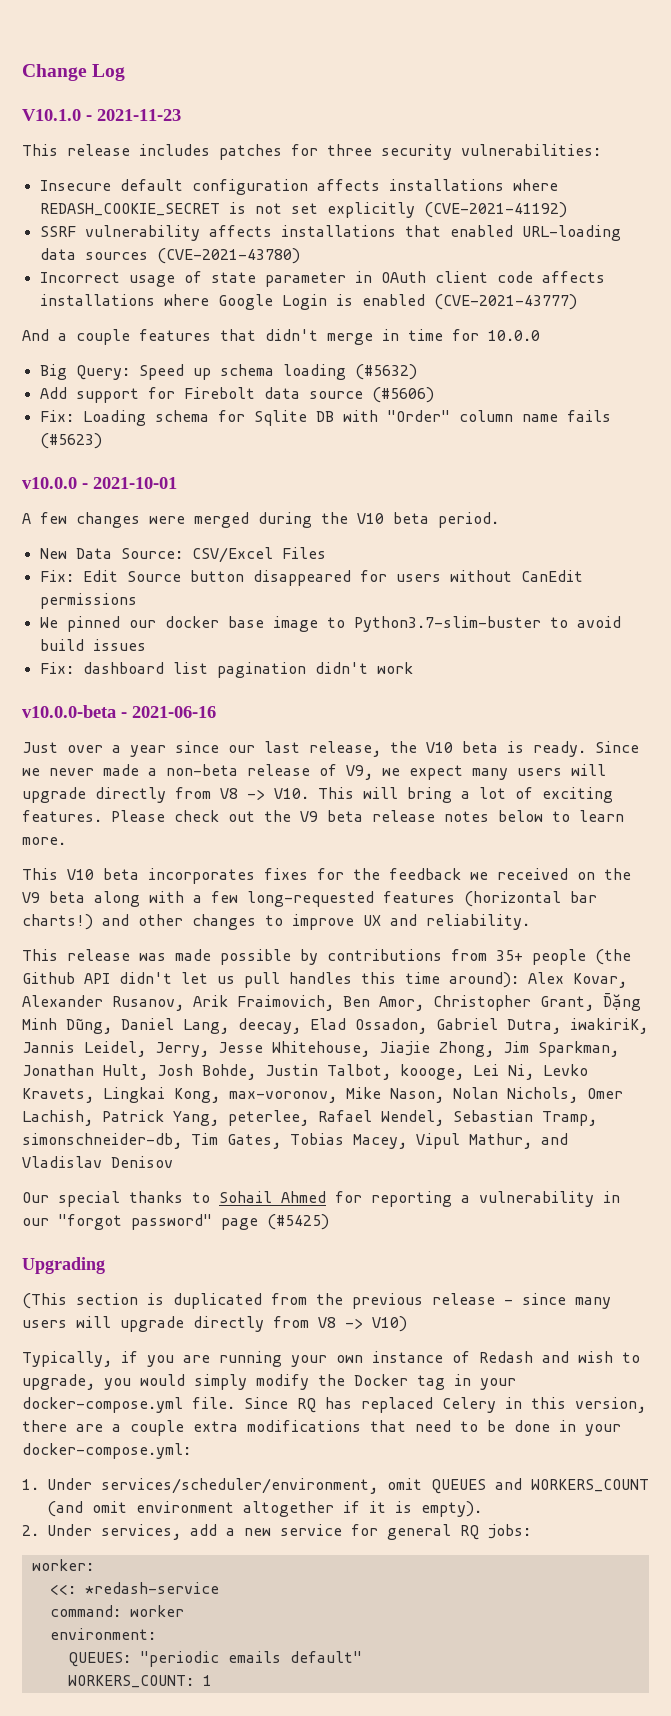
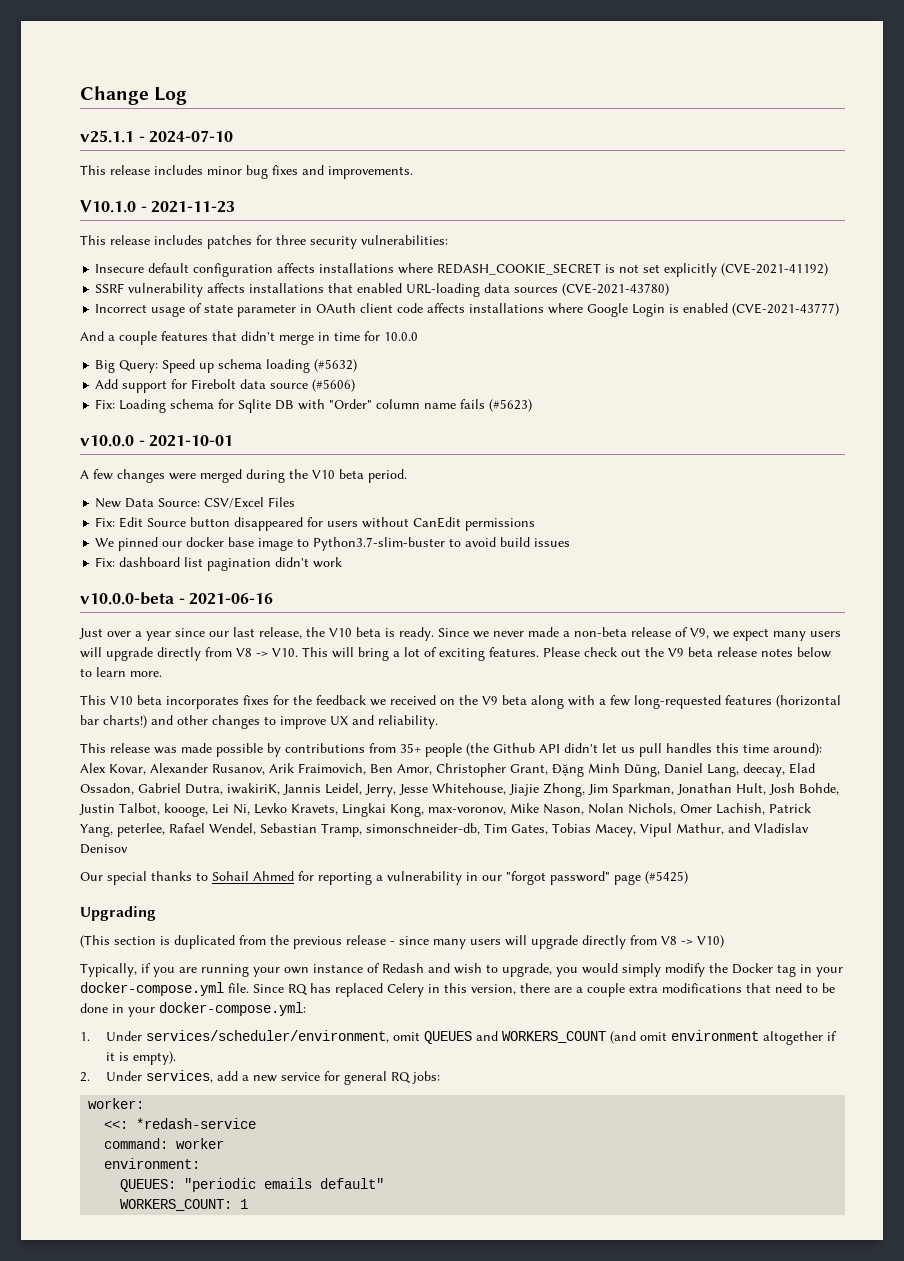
+ v25.1.1 - 2024-07-10
+ This release includes minor bug fixes and improvements.

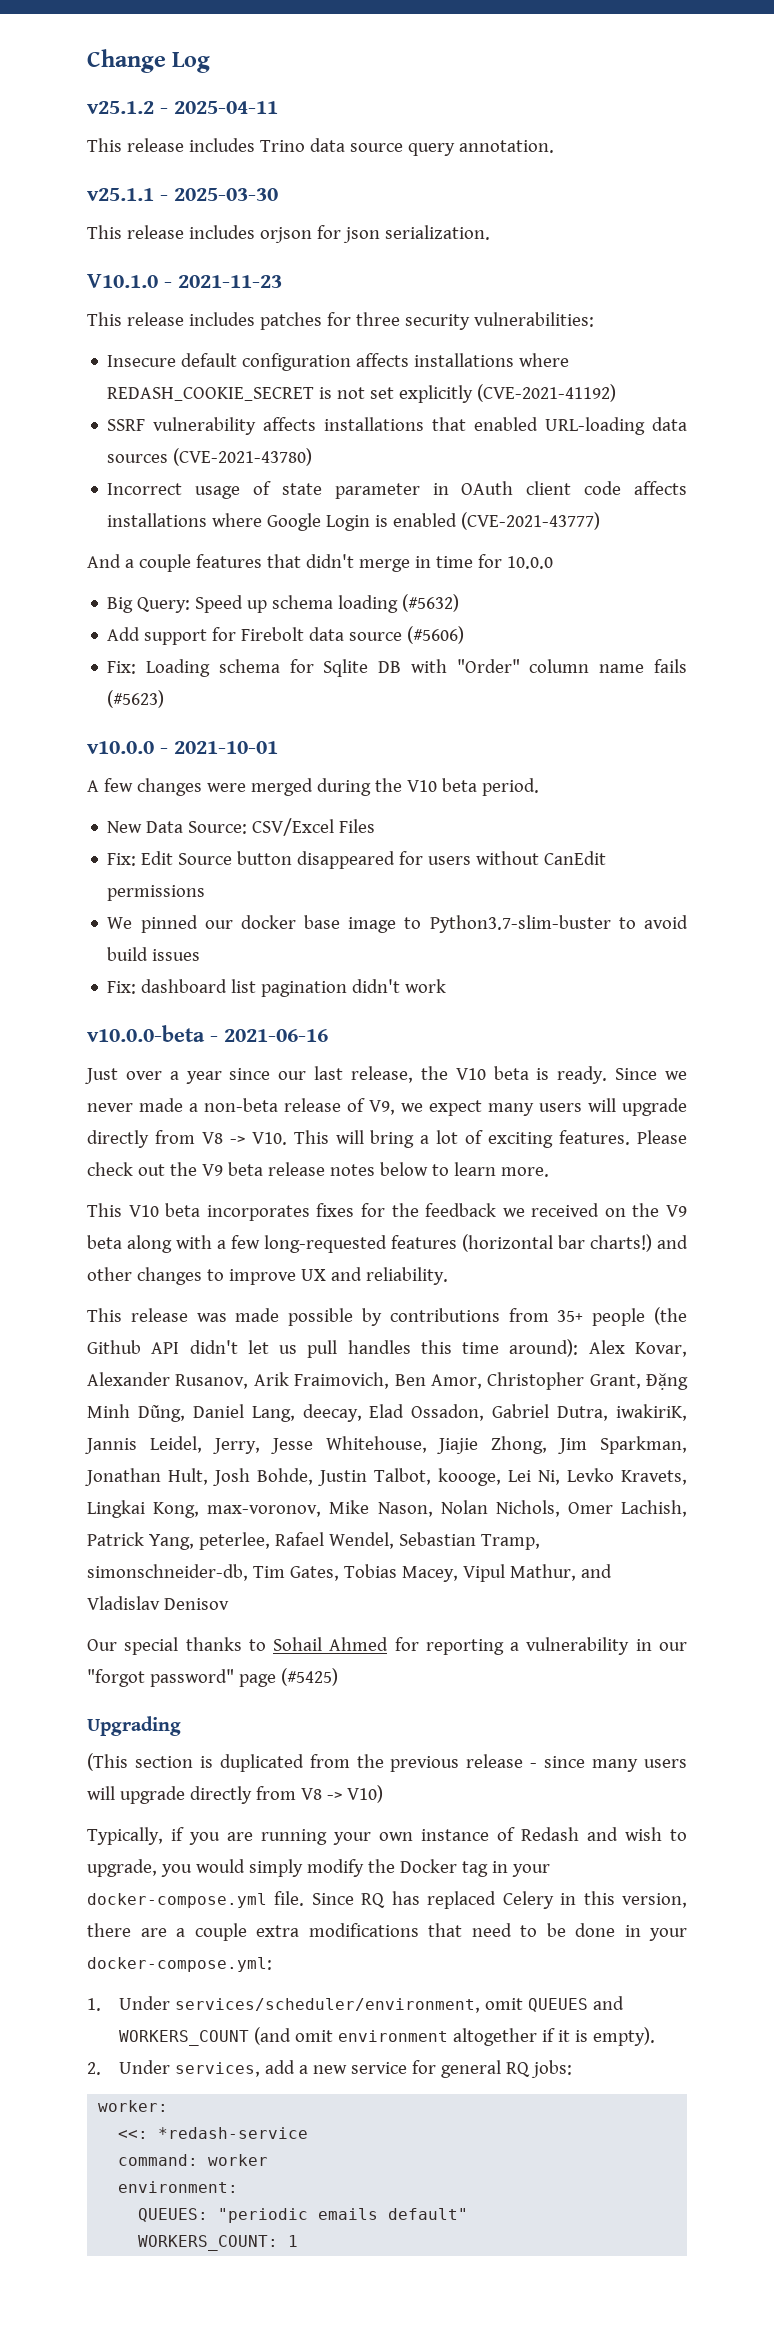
- v25.1.1 - 2024-07-10
- This release includes minor bug fixes and improvements.
+ v25.1.2 - 2025-04-11
+ This release includes Trino data source query annotation.
+ v25.1.1 - 2025-03-30
+ This release includes orjson for json serialization.

